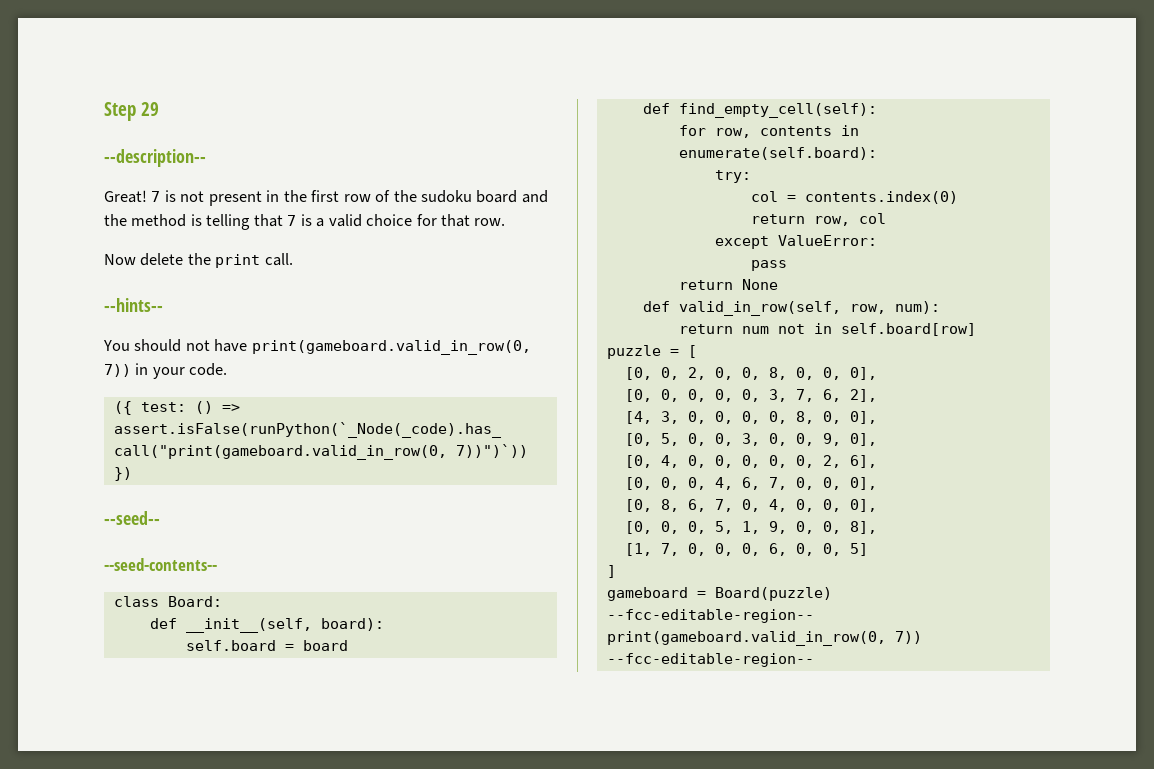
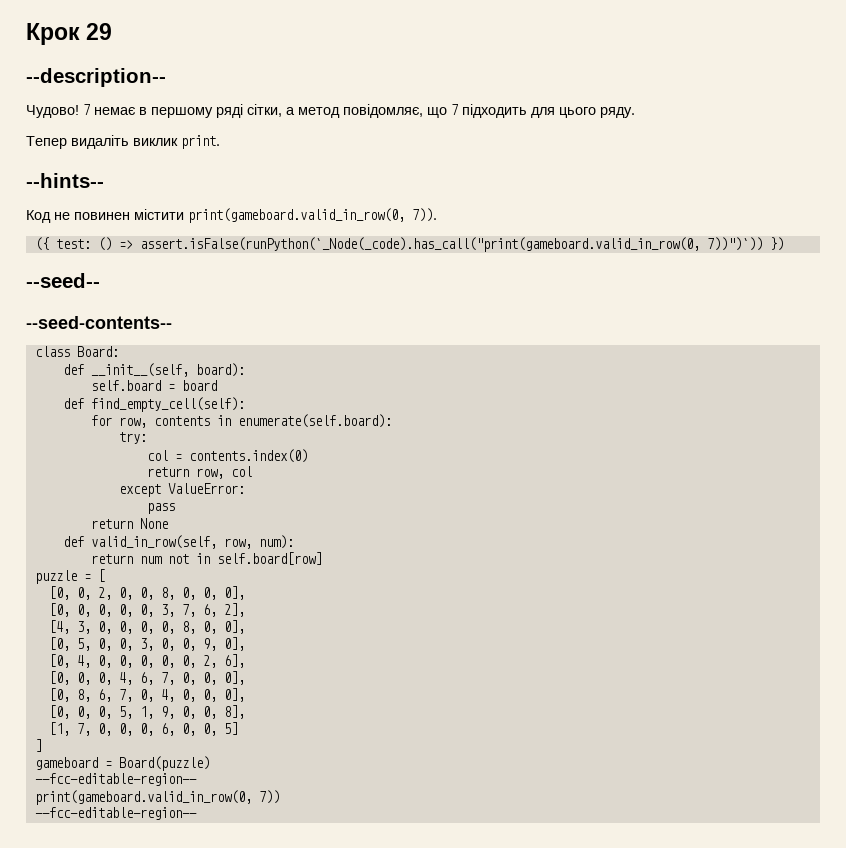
- Step 29
+ Крок 29
- Great! 7 is not present in the first row of the sudoku board and the method is telling that 7 is a valid choice for that row.
- Now delete the print call.
+ Чудово! 7 немає в першому ряді сітки, а метод повідомляє, що 7 підходить для цього ряду.
+ Тепер видаліть виклик print.
  --hints--
- You should not have print(gameboard.valid_in_row(0, 7)) in your code.
+ Код не повинен містити print(gameboard.valid_in_row(0, 7)).

